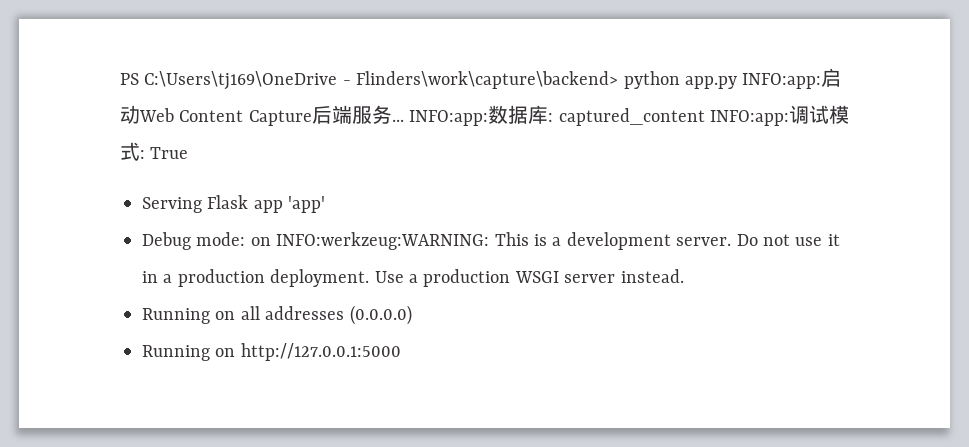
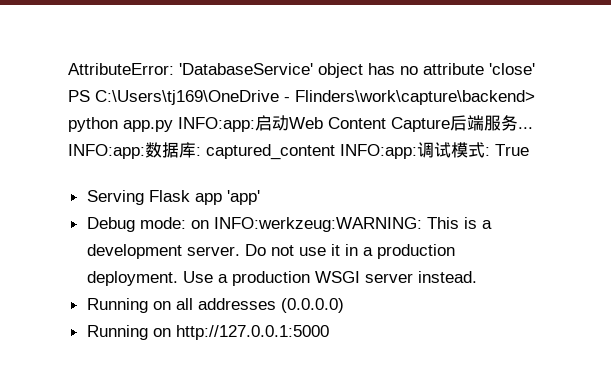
- PS C:\Users\tj169\OneDrive - Flinders\work\capture\backend> python app.py INFO:app:启动Web Content Capture后端服务...
+ AttributeError: 'DatabaseService' object has no attribute 'close' PS C:\Users\tj169\OneDrive - Flinders\work\capture\backend> python app.py INFO:app:启动Web Content Capture后端服务...

